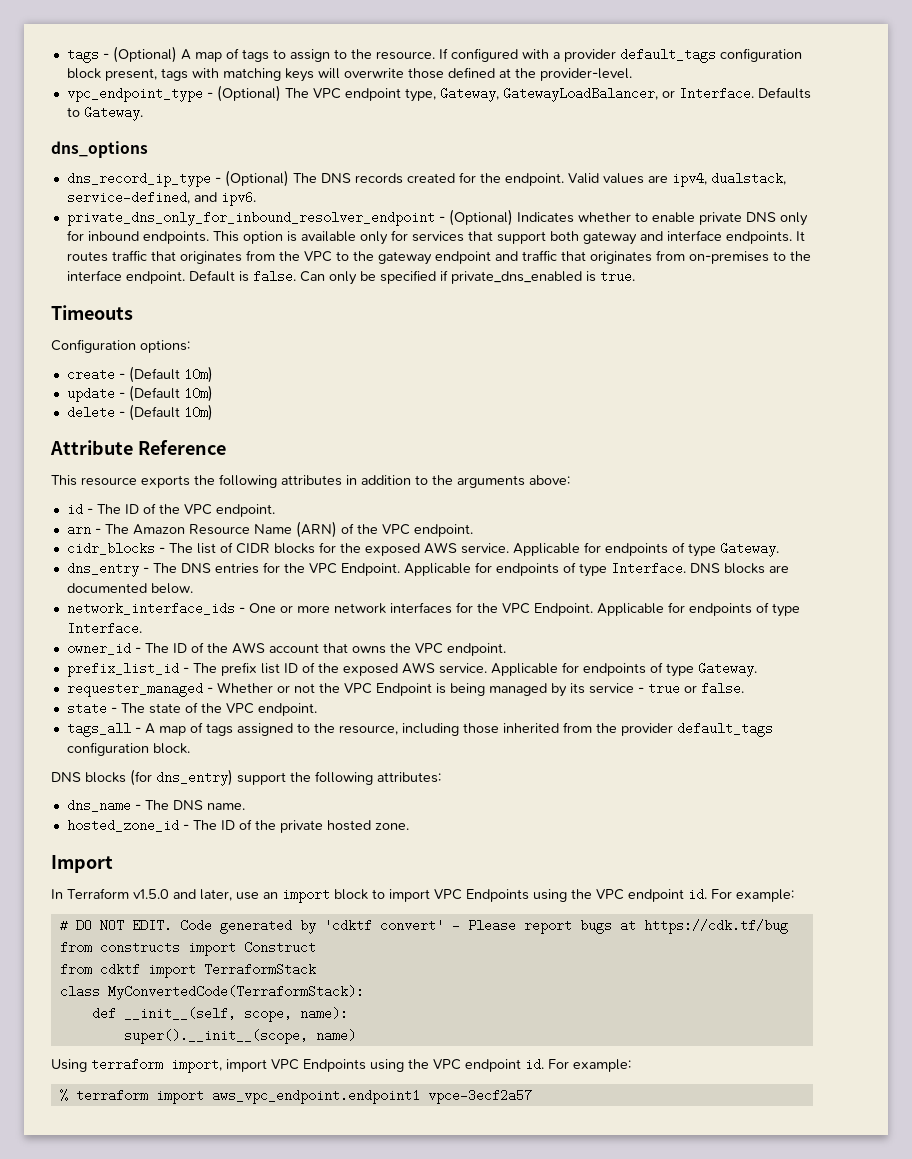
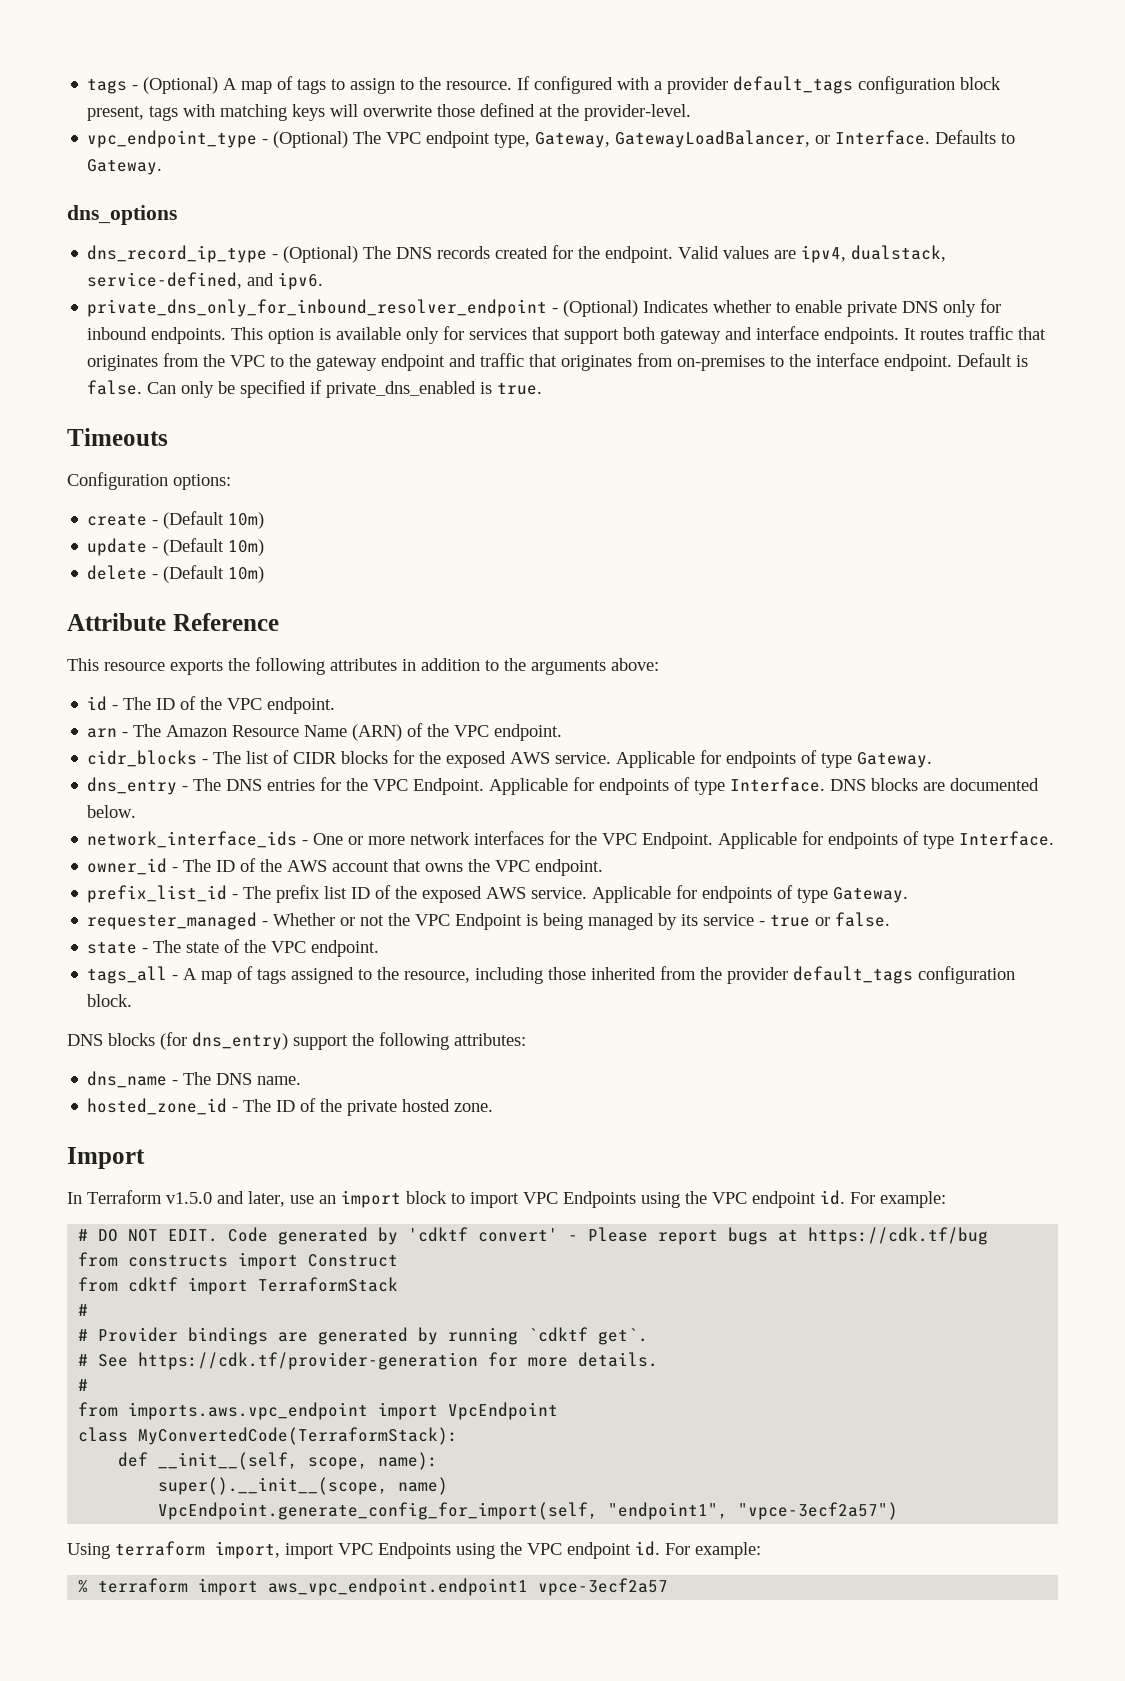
  from cdktf import TerraformStack
+ #
+ # Provider bindings are generated by running `cdktf get`.
+ # See https://cdk.tf/provider-generation for more details.
+ #
+ from imports.aws.vpc_endpoint import VpcEndpoint
+ VpcEndpoint.generate_config_for_import(self, "endpoint1", "vpce-3ecf2a57")

